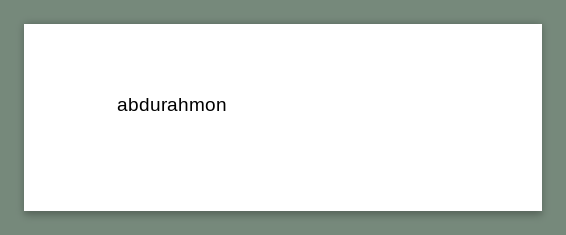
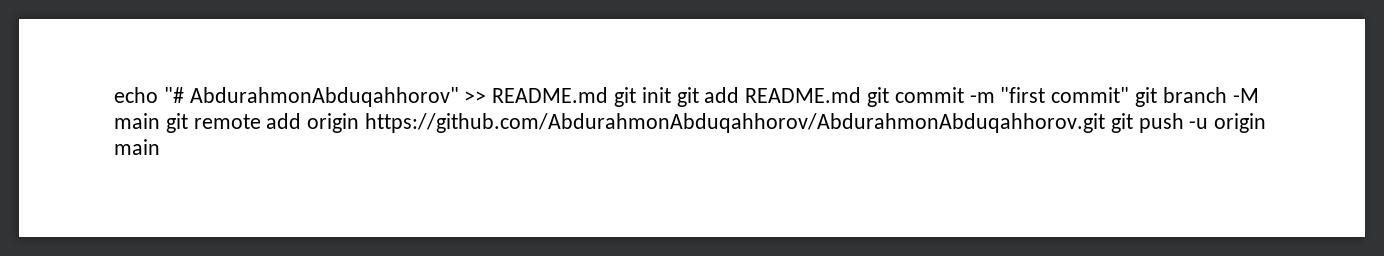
- abdurahmon
+ echo "# AbdurahmonAbduqahhorov" >> README.md git init git add README.md git commit -m "first commit" git branch -M main git remote add origin https://github.com/AbdurahmonAbduqahhorov/AbdurahmonAbduqahhorov.git git push -u origin main

